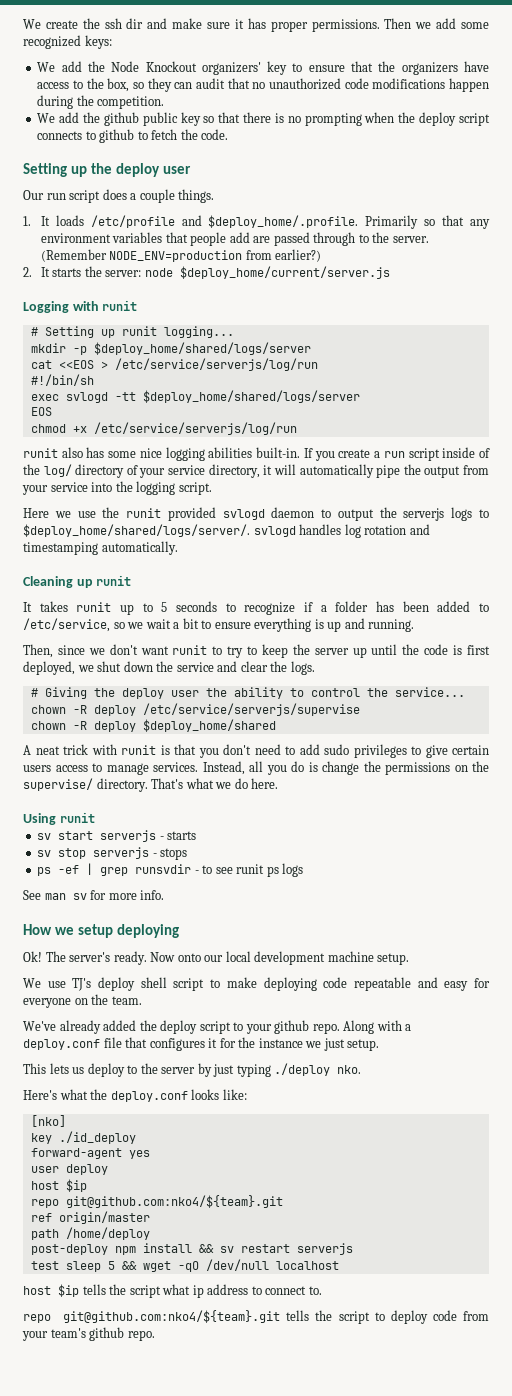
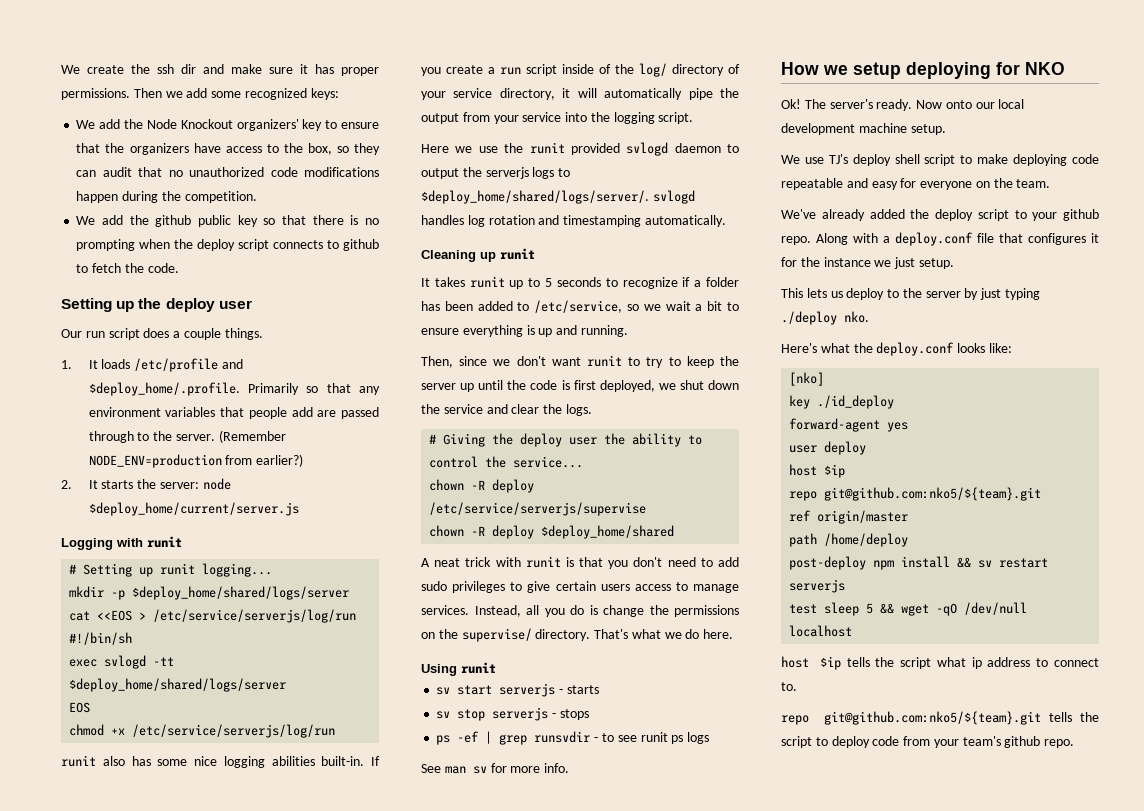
- How we setup deploying
+ How we setup deploying for NKO
  user deploy
  host $ip
- repo git@github.com:nko4/${team}.git
+ repo git@github.com:nko5/${team}.git
- repo git@github.com:nko4/${team}.git tells the script to deploy code from your team's github repo.
+ repo git@github.com:nko5/${team}.git tells the script to deploy code from your team's github repo.

